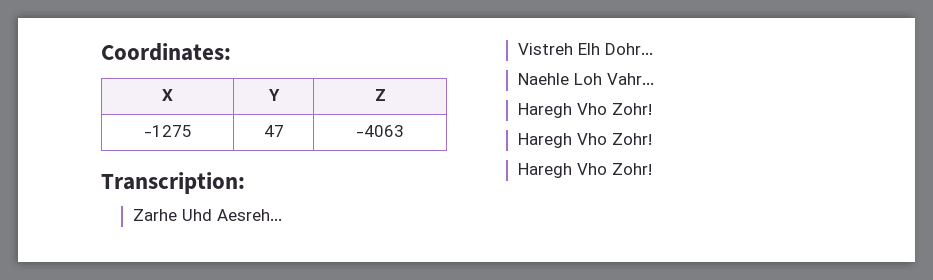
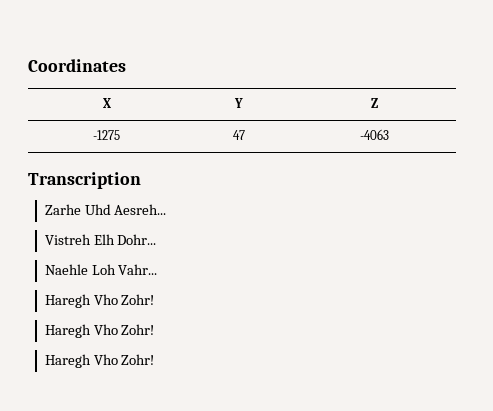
- Coordinates:
+ Coordinates
- Transcription:
+ Transcription

